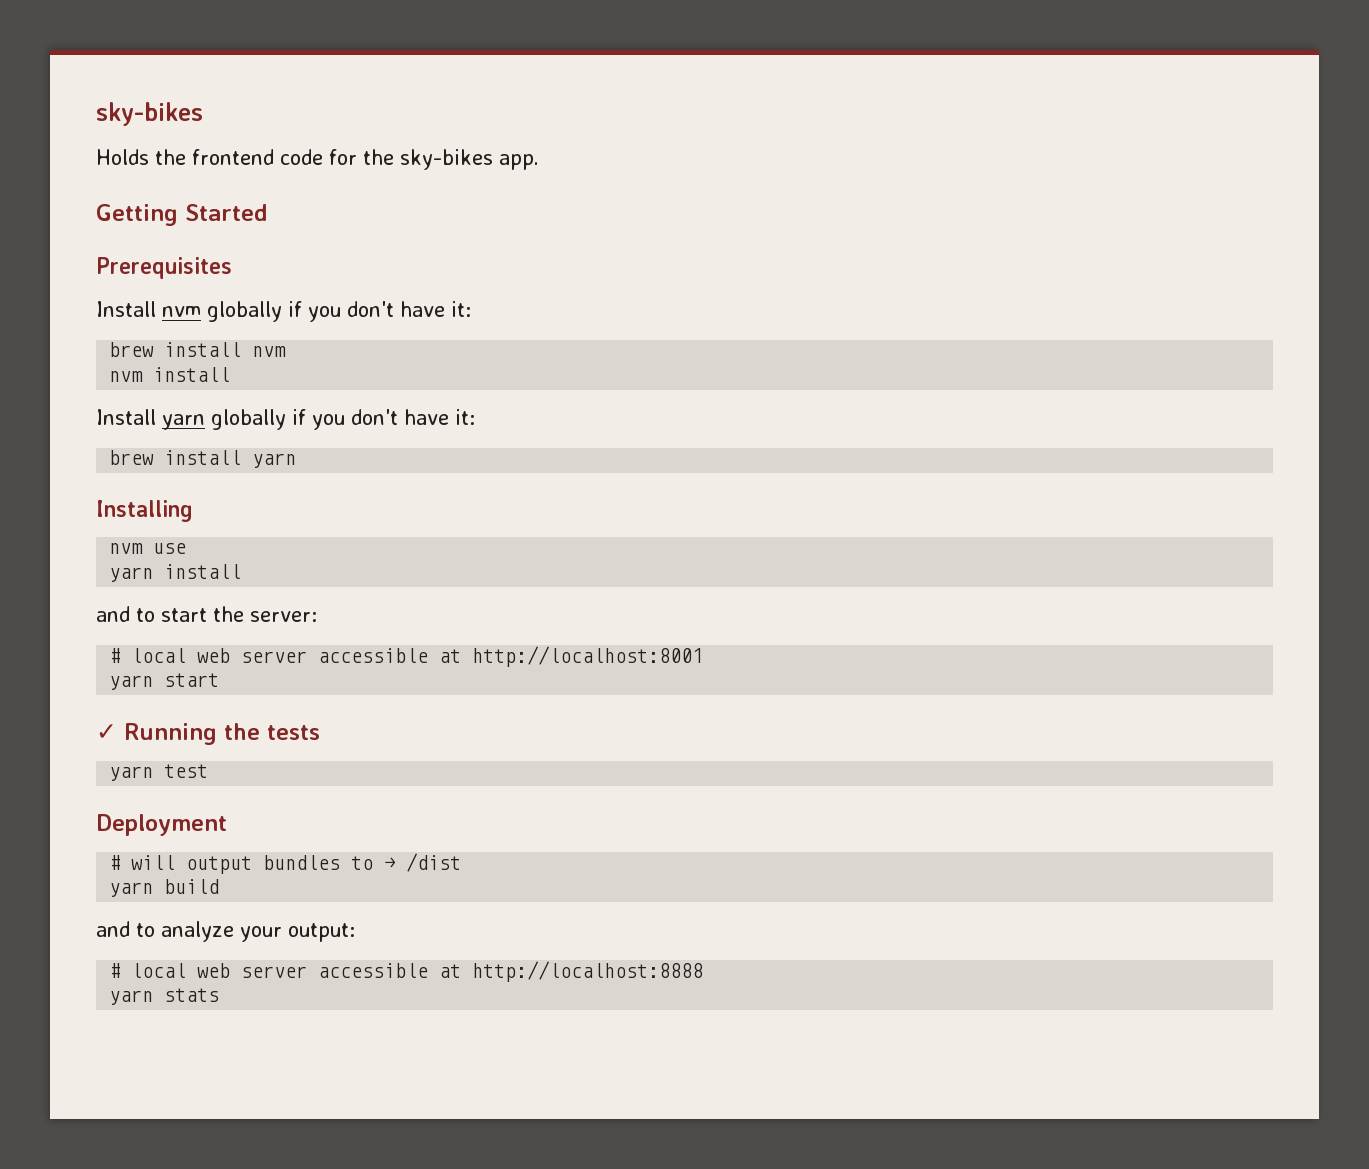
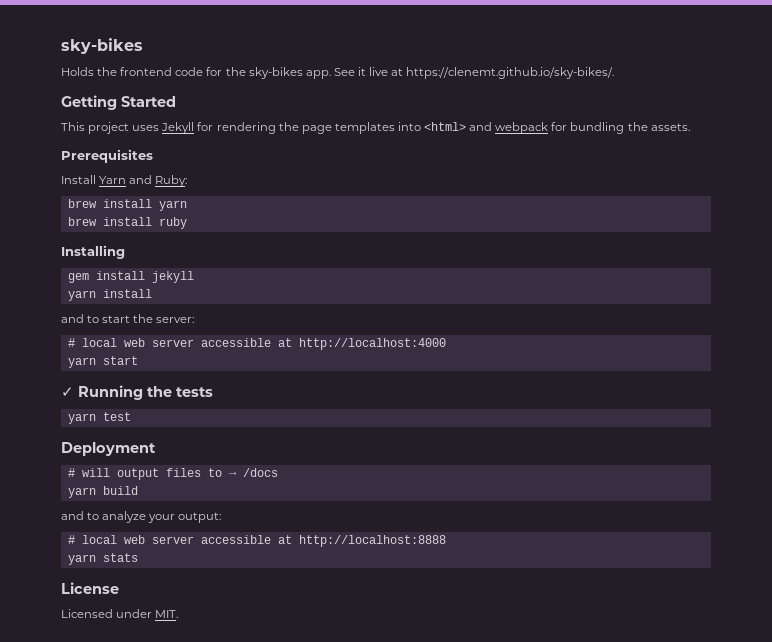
- Holds the frontend code for the sky-bikes app.
+ Holds the frontend code for the sky-bikes app. See it live at https://clenemt.github.io/sky-bikes/.
  Getting Started
+ This project uses Jekyll for rendering the page templates into <html> and webpack for bundling the assets.
  Prerequisites
- Install nvm globally if you don't have it:
- brew install nvm
- nvm install
- Install yarn globally if you don't have it:
+ Install Yarn and Ruby:
  brew install yarn
+ brew install ruby
  Installing
- nvm use
+ gem install jekyll
- # local web server accessible at http://localhost:8001
+ # local web server accessible at http://localhost:4000
- # will output bundles to → /dist
+ # will output files to → /docs
+ License
+ Licensed under MIT.

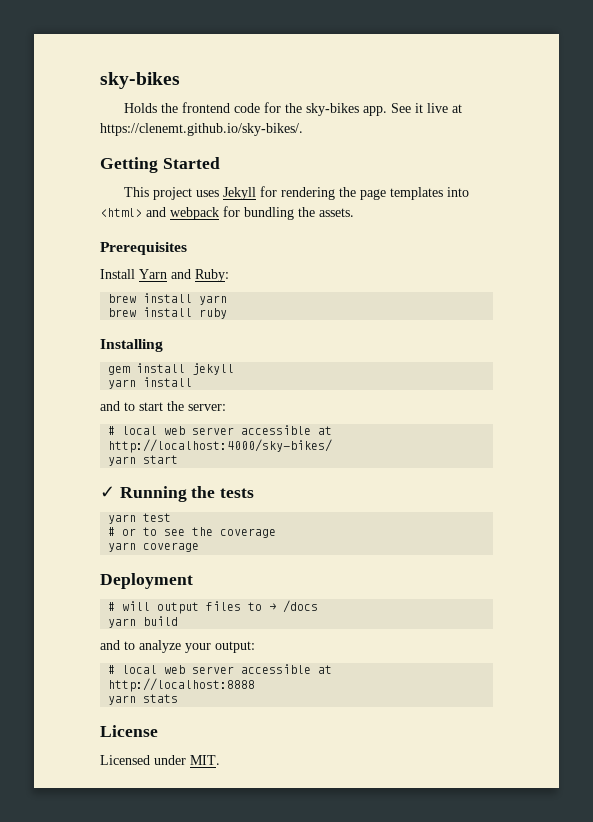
- # local web server accessible at http://localhost:4000
+ # local web server accessible at http://localhost:4000/sky-bikes/
+ # or to see the coverage
+ yarn coverage

